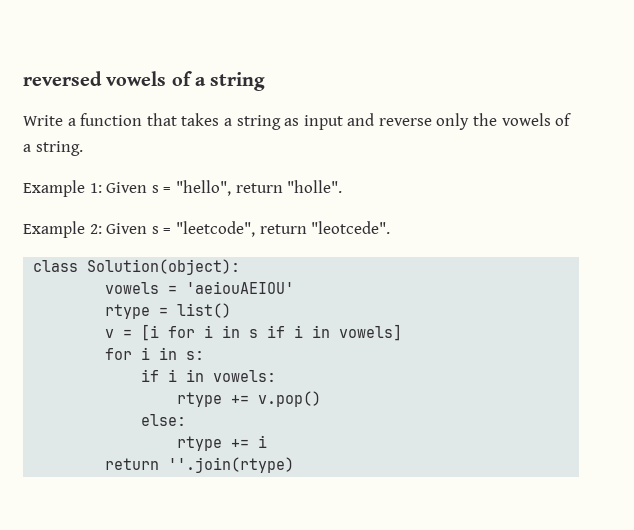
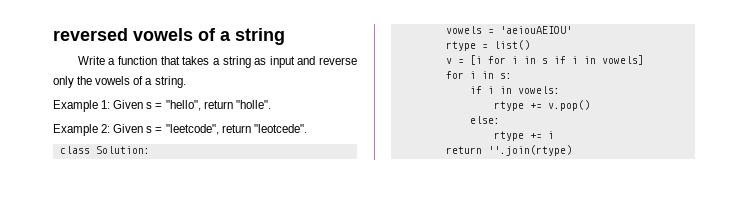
- class Solution(object):
+ class Solution:

